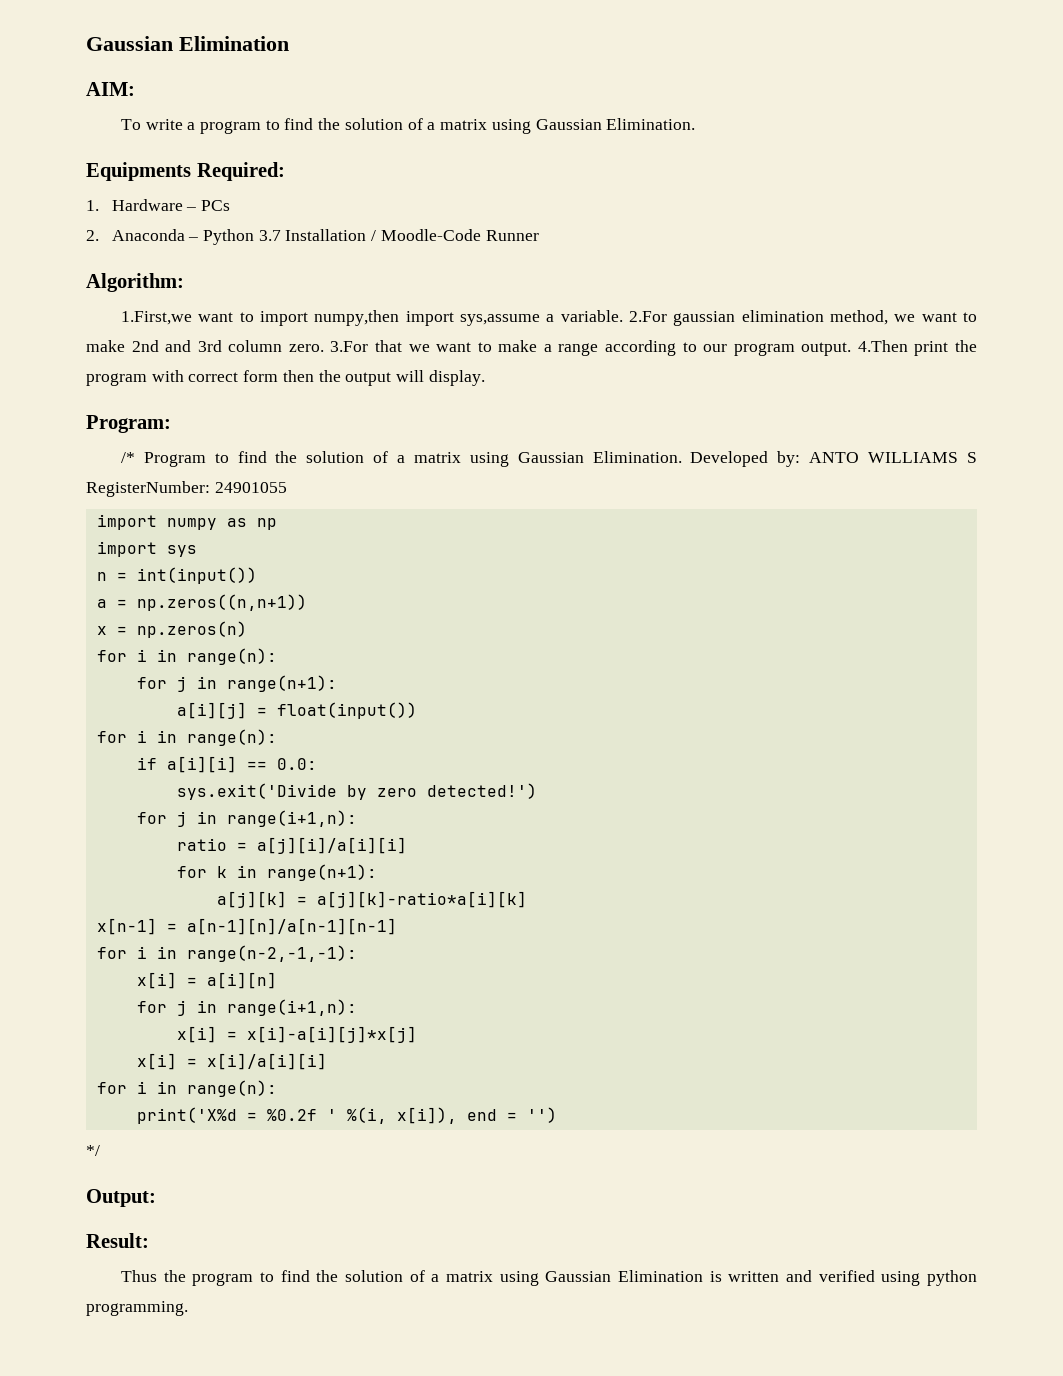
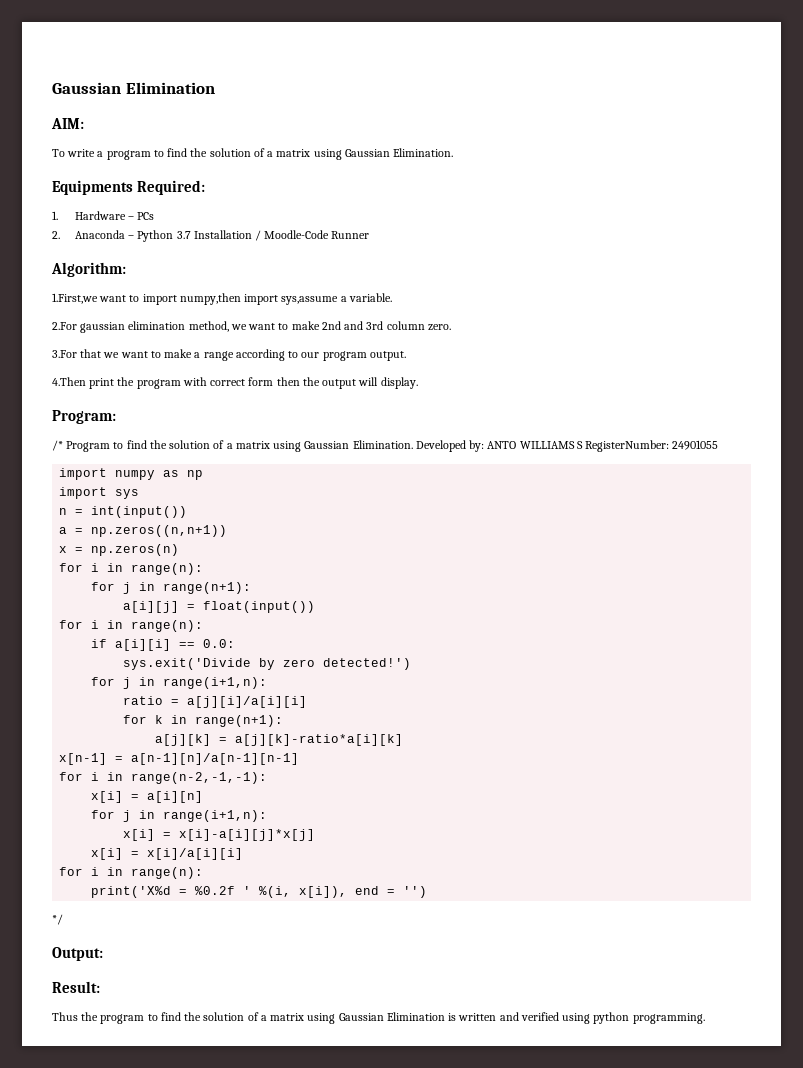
- 1.First,we want to import numpy,then import sys,assume a variable. 2.For gaussian elimination method, we want to make 2nd and 3rd column zero. 3.For that we want to make a range according to our program output. 4.Then print the program with correct form then the output will display.
+ 1.First,we want to import numpy,then import sys,assume a variable.
+ 2.For gaussian elimination method, we want to make 2nd and 3rd column zero.
+ 3.For that we want to make a range according to our program output.
+ 4.Then print the program with correct form then the output will display.

